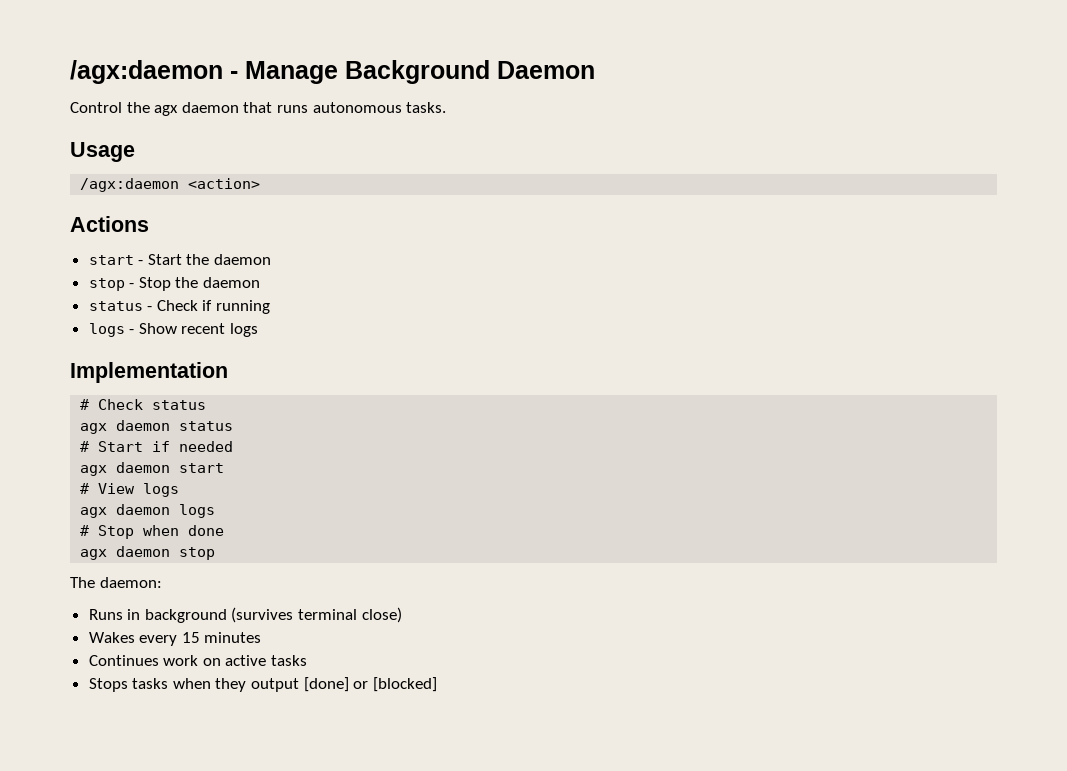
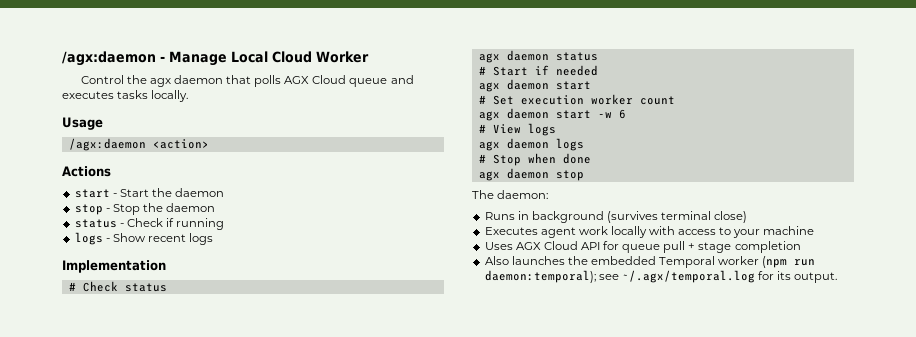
- /agx:daemon - Manage Background Daemon
+ /agx:daemon - Manage Local Cloud Worker
- Control the agx daemon that runs autonomous tasks.
+ Control the agx daemon that polls AGX Cloud queue and executes tasks locally.
+ # Set execution worker count
+ agx daemon start -w 6
- Wakes every 15 minutes
- Continues work on active tasks
- Stops tasks when they output [done] or [blocked]
+ Executes agent work locally with access to your machine
+ Uses AGX Cloud API for queue pull + stage completion
+ Also launches the embedded Temporal worker (npm run daemon:temporal); see ~/.agx/temporal.log for its output.

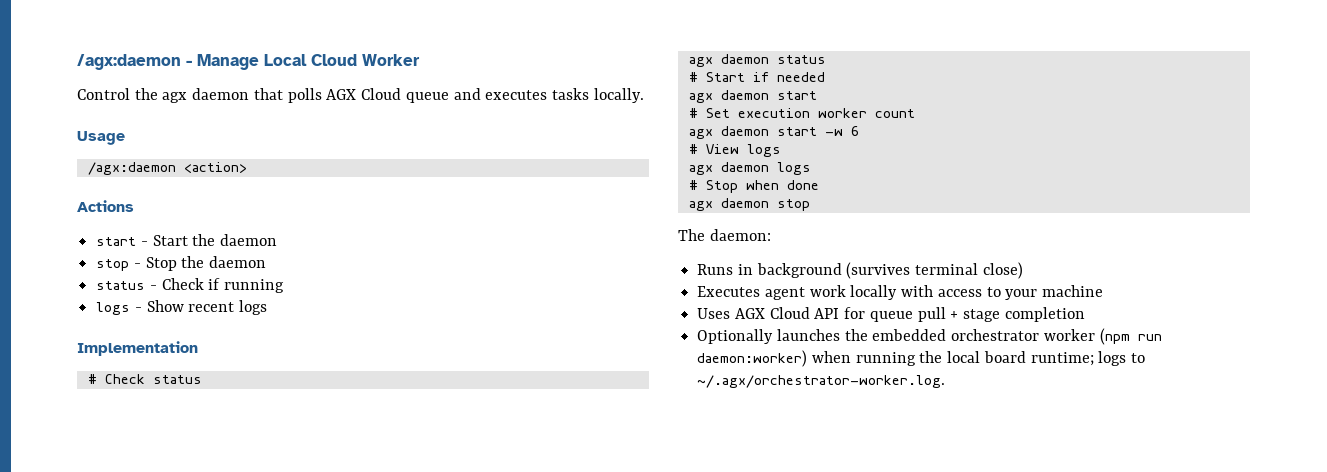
- Also launches the embedded Temporal worker (npm run daemon:temporal); see ~/.agx/temporal.log for its output.
+ Optionally launches the embedded orchestrator worker (npm run daemon:worker) when running the local board runtime; logs to ~/.agx/orchestrator-worker.log.

